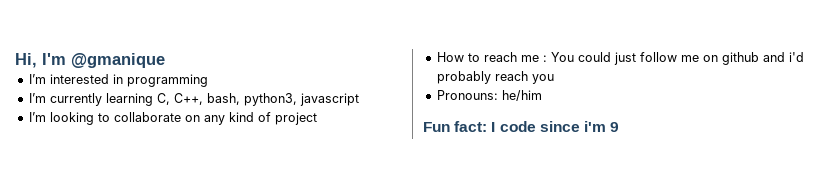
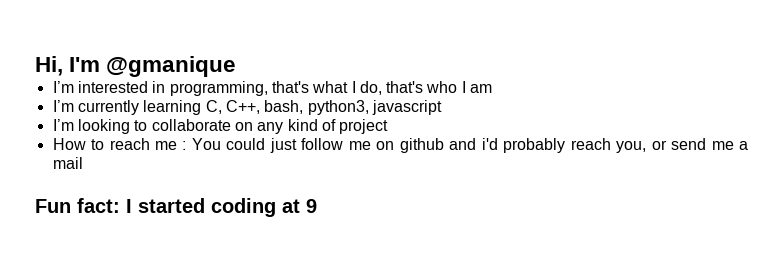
- I’m interested in programming
+ I’m interested in programming, that's what I do, that's who I am
- How to reach me : You could just follow me on github and i'd probably reach you
- Pronouns: he/him
+ How to reach me : You could just follow me on github and i'd probably reach you, or send me a mail
- Fun fact: I code since i'm 9
+ Fun fact: I started coding at 9

